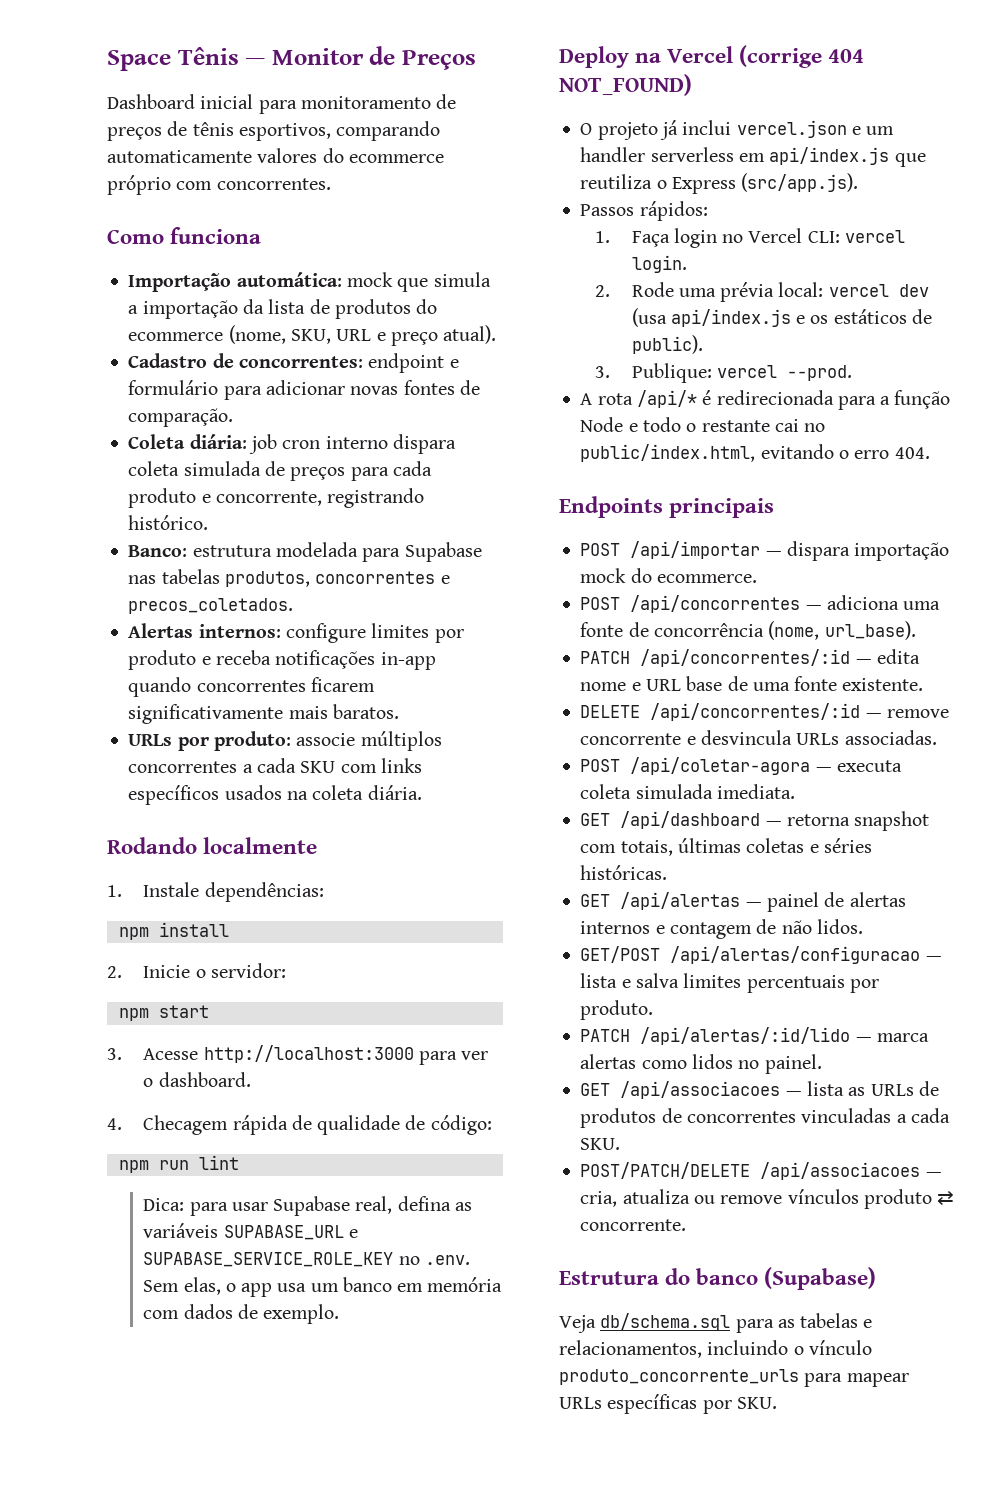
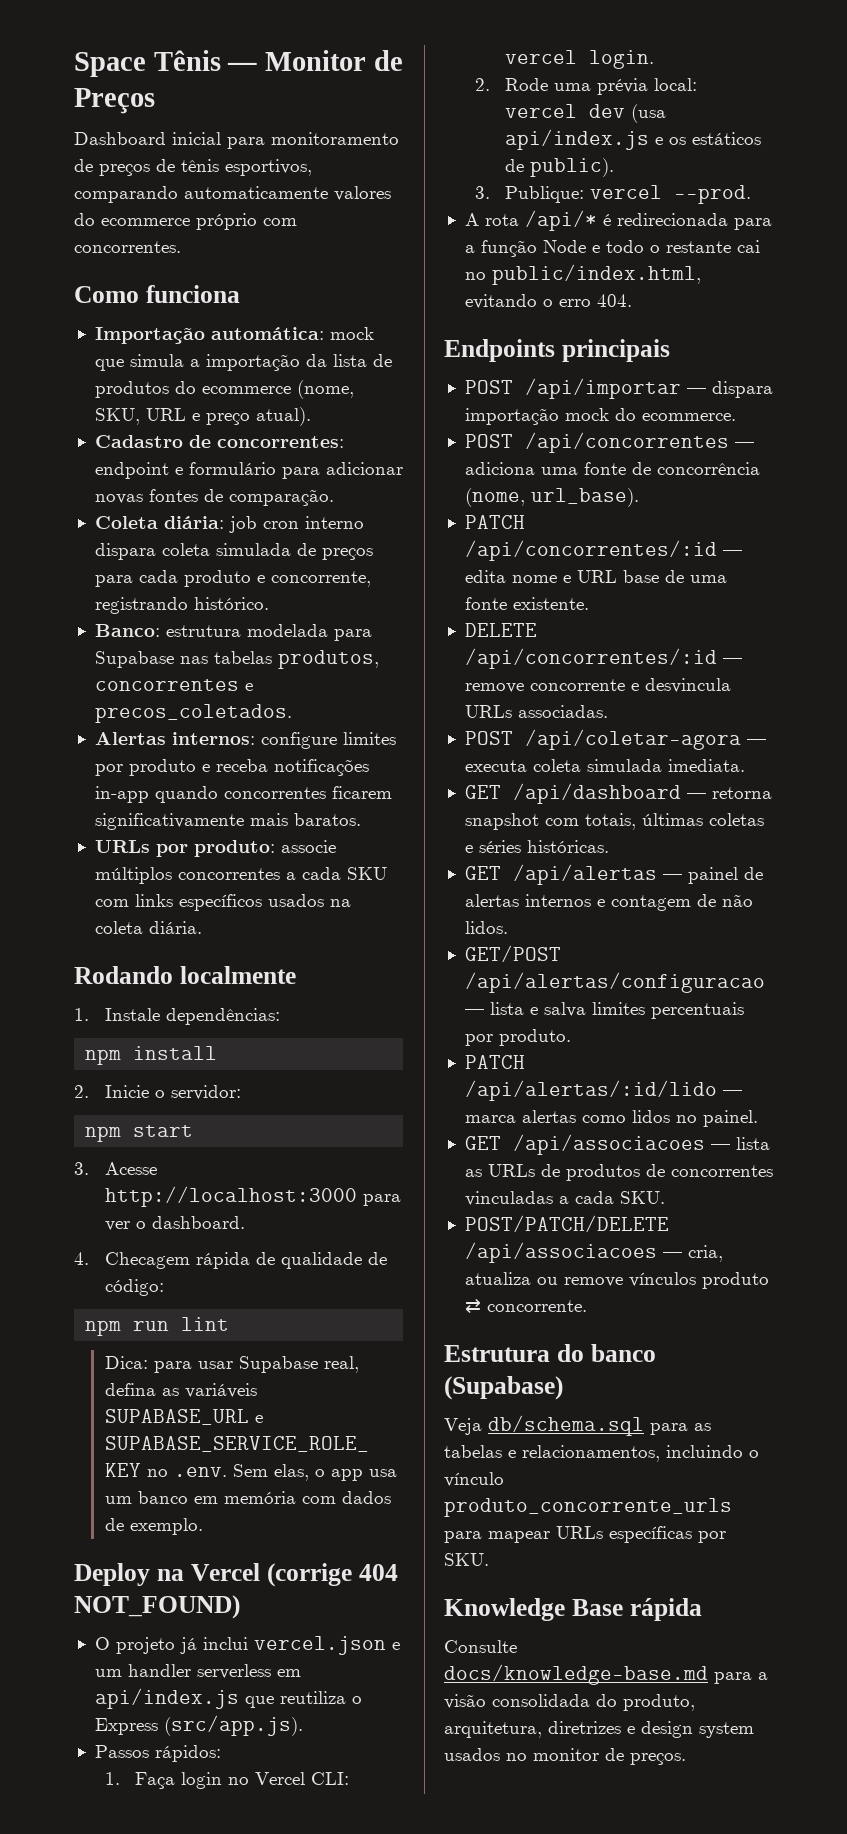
+ Knowledge Base rápida
+ Consulte docs/knowledge-base.md para a visão consolidada do produto, arquitetura, diretrizes e design system usados no monitor de preços.

